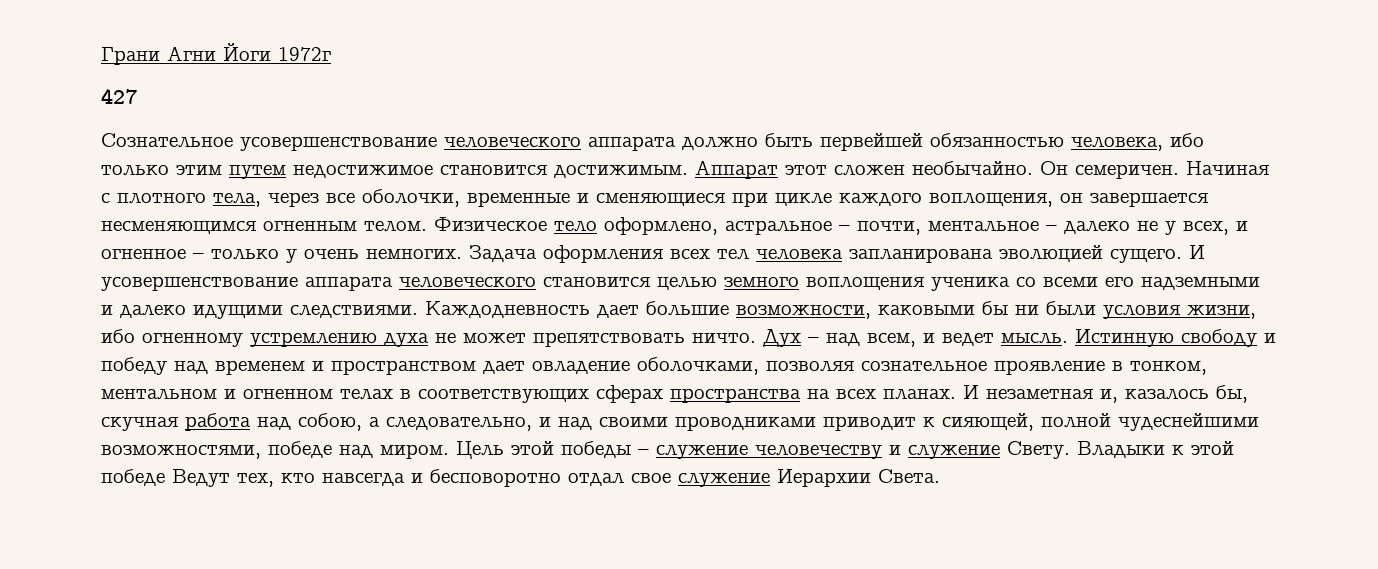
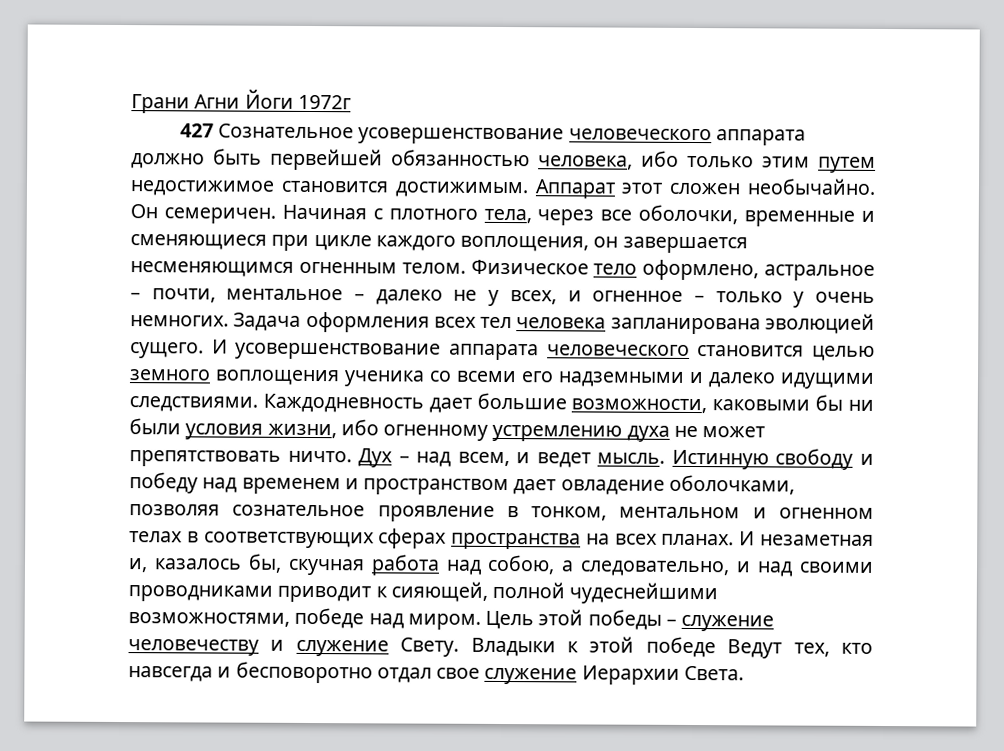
- 427
- Сознательное усовершенствование человеческого аппарата должно быть первейшей обязанностью человека, ибо только этим путем недостижимое становится достижимым.
+ 427 Сознательное усовершенствование человеческого аппарата должно быть первейшей обязанностью человека, ибо только этим путем недостижимое становится достижимым.

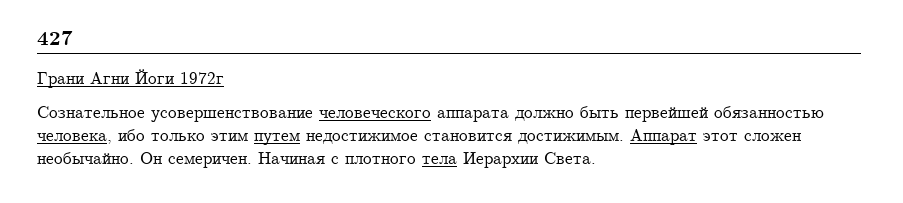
+ 427
- 427 Сознательное усовершенствование человеческого аппарата должно быть первейшей обязанностью человека, ибо только этим путем недостижимое становится достижимым.
+ Сознательное усовершенствование человеческого аппарата должно быть первейшей обязанностью человека, ибо только этим путем недостижимое становится достижимым.
- Начиная с плотного тела, через все оболочки, временные и сменяющиеся при цикле каждого воплощения, он завершается несменяющимся огненным телом. Физическое тело оформлено, астральное – почти, ментальное – далеко не у всех, и огненное – только у очень немногих. Задача оформления всех тел человека запланирована эволюцией сущего. И усовершенствование аппарата человеческого становится целью земного воплощения ученика со всеми его надземными и далеко идущими следствиями. Каждодневность дает большие возможности, каковыми бы ни были условия жизни, ибо огненному устремлению духа не может препятствовать ничто. Дух – над всем, и ведет мысль. Истинную свободу и победу над временем и пространством дает овладение оболочками, позволяя сознательное проявление в тонком, ментальном и огненном телах в соответствующих сферах пространства на всех планах. И незаметная и, казалось бы, скучная работа над собою, а следовательно, и над своими проводниками приводит к сияющей, полной чудеснейшими возможностями, победе над миром. Цель этой победы – служение человечеству и служение Свету. Владыки к этой победе Ведут тех, кто навсегда и бесповоротно отдал свое служение Иерархии Света.
+ Начиная с плотного тела Иерархии Света.

